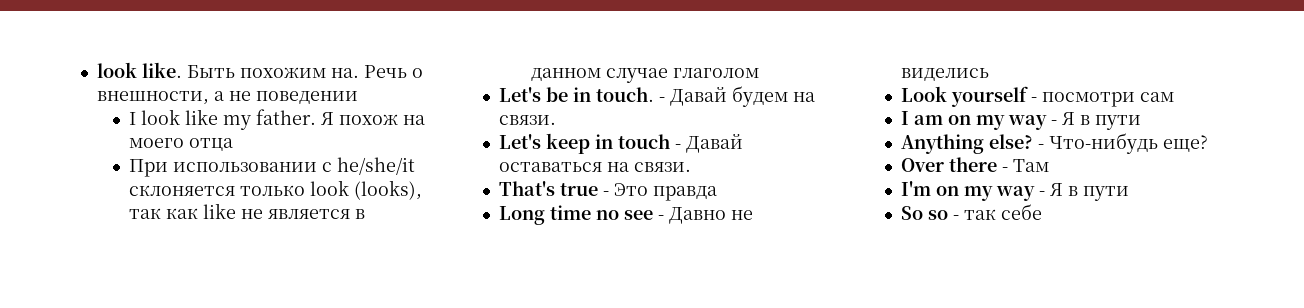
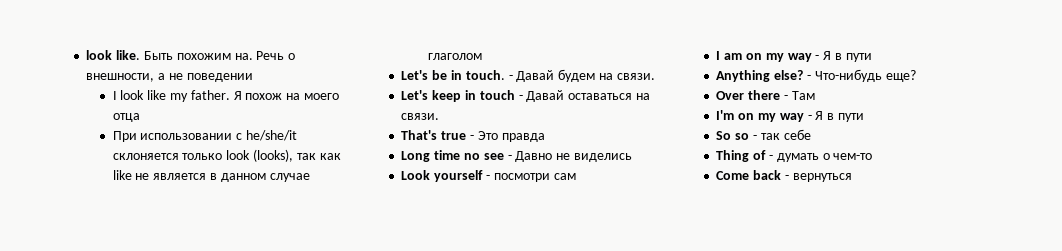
+ Thing of - думать о чем-то
+ Come back - вернуться

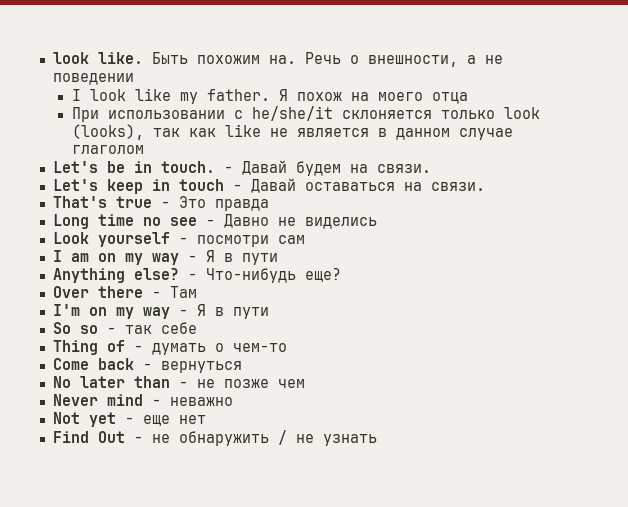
+ No later than - не позже чем
+ Never mind - неважно
+ Not yet - еще нет
+ Find Out - не обнаружить / не узнать

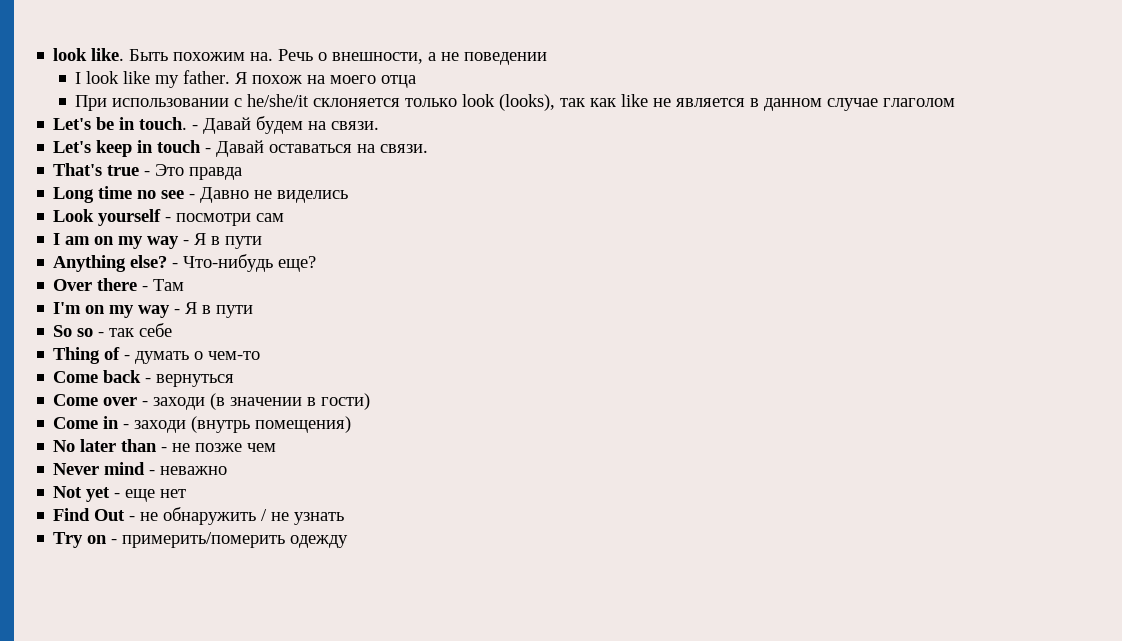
+ Come over - заходи (в значении в гости)
+ Come in - заходи (внутрь помещения)
+ Try on - примерить/померить одежду

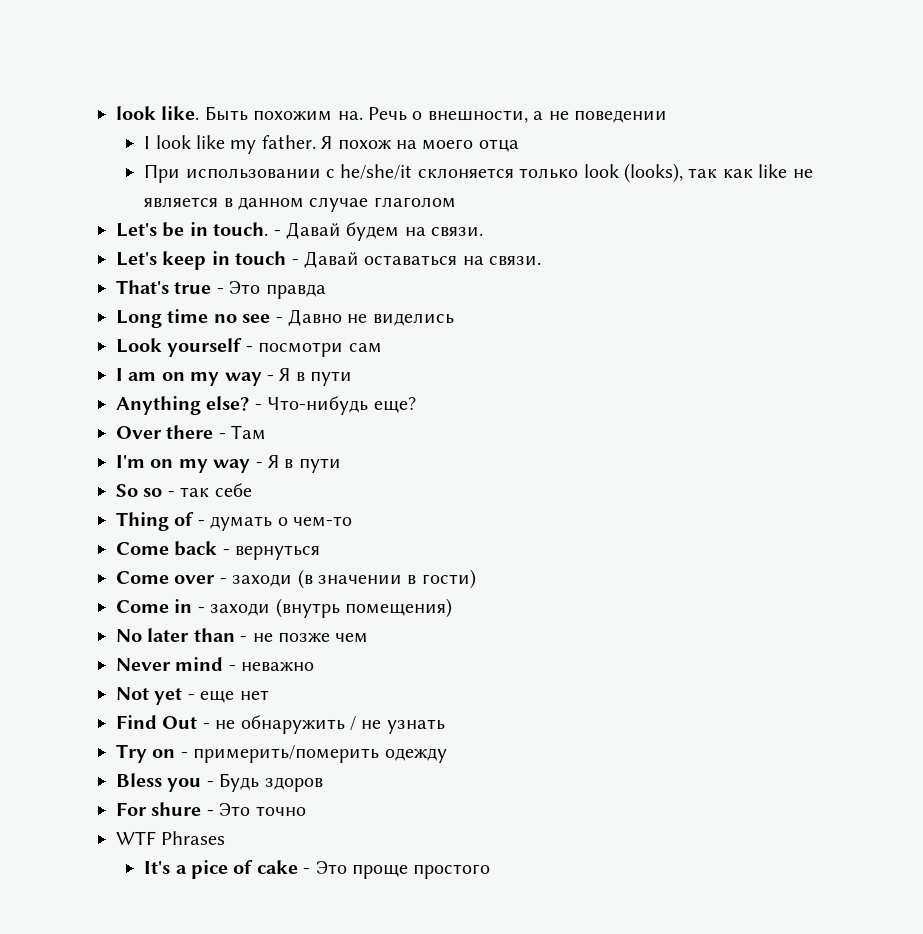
+ Bless you - Будь здоров
+ For shure - Это точно
+ WTF Phrases
+ It's a pice of cake - Это проще простого

